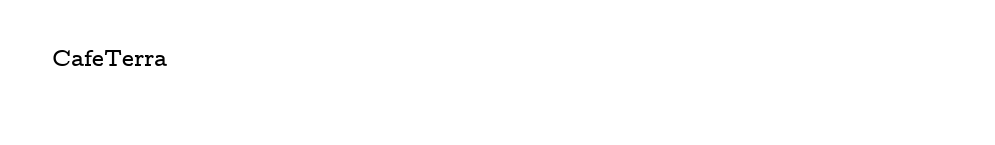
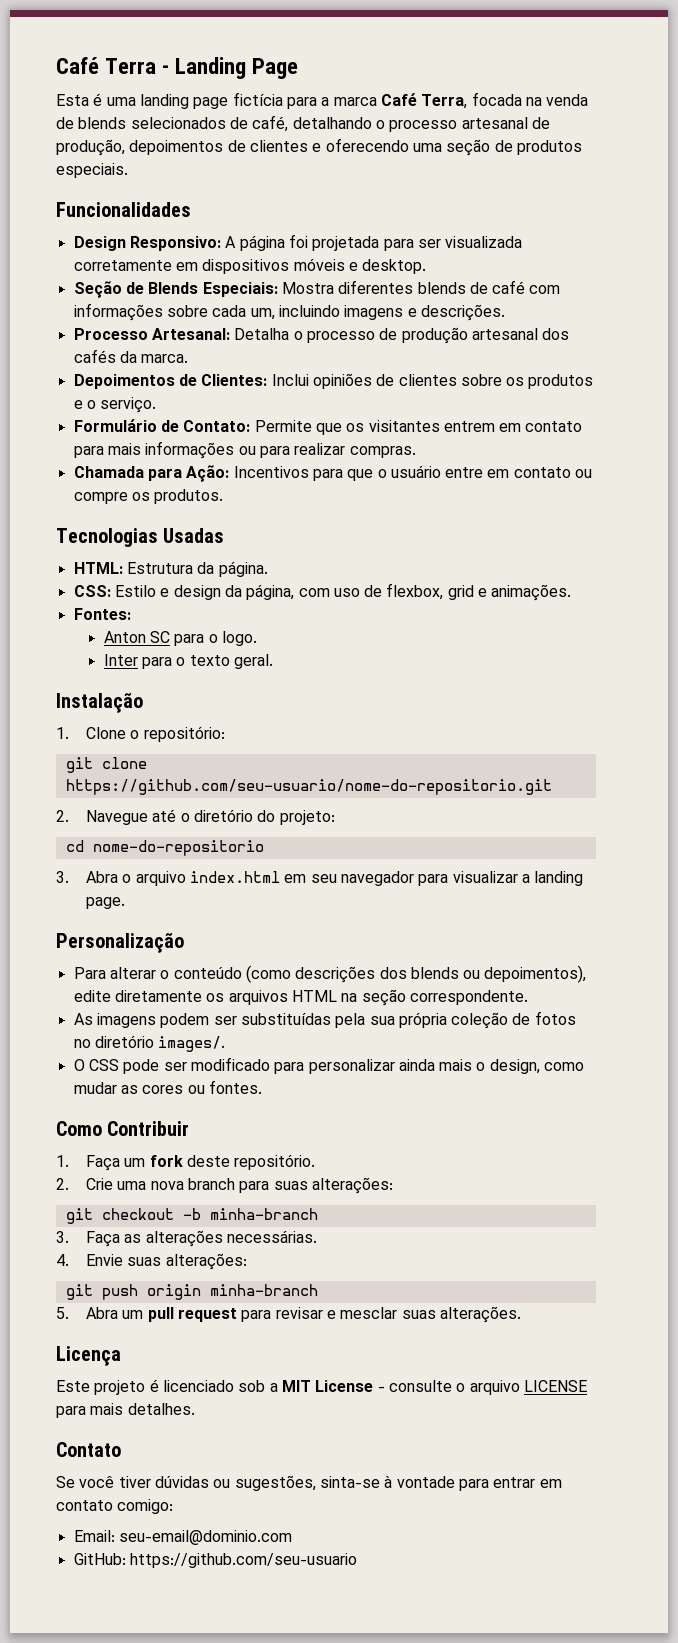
- CafeTerra
+ Café Terra - Landing Page
+ Esta é uma landing page fictícia para a marca Café Terra, focada na venda de blends selecionados de café, detalhando o processo artesanal de produção, depoimentos de clientes e oferecendo uma seção de produtos especiais.
+ Funcionalidades
+ Design Responsivo: A página foi projetada para ser visualizada corretamente em dispositivos móveis e desktop.
+ Seção de Blends Especiais: Mostra diferentes blends de café com informações sobre cada um, incluindo imagens e descrições.
+ Processo Artesanal: Detalha o processo de produção artesanal dos cafés da marca.
+ Depoimentos de Clientes: Inclui opiniões de clientes sobre os produtos e o serviço.
+ Formulário de Contato: Permite que os visitantes entrem em contato para mais informações ou para realizar compras.
+ Chamada para Ação: Incentivos para que o usuário entre em contato ou compre os produtos.
+ Tecnologias Usadas
+ HTML: Estrutura da página.
+ CSS: Estilo e design da página, com uso de flexbox, grid e animações.
+ Fontes:
+ Anton SC para o logo.
+ Inter para o texto geral.
+ Instalação
+ 1. Clone o repositório:
+ git clone https://github.com/seu-usuario/nome-do-repositorio.git
+ 2. Navegue até o diretório do projeto:
+ cd nome-do-repositorio
+ 3. Abra o arquivo index.html em seu navegador para visualizar a landing page.
+ Personalização
+ Para alterar o conteúdo (como descrições dos blends ou depoimentos), edite diretamente os arquivos HTML na seção correspondente.
+ As imagens podem ser substituídas pela sua própria coleção de fotos no diretório images/.
+ O CSS pode ser modificado para personalizar ainda mais o design, como mudar as cores ou fontes.
+ Como Contribuir
+ 1. Faça um fork deste repositório.
+ 2. Crie uma nova branch para suas alterações:
+ git checkout -b minha-branch
+ 3. Faça as alterações necessárias.
+ 4. Envie suas alterações:
+ git push origin minha-branch
+ 5. Abra um pull request para revisar e mesclar suas alterações.
+ Licença
+ Este projeto é licenciado sob a MIT License - consulte o arquivo LICENSE para mais detalhes.
+ Contato
+ Se você tiver dúvidas ou sugestões, sinta-se à vontade para entrar em contato comigo:
+ Email: seu-email@dominio.com
+ GitHub: https://github.com/seu-usuario

